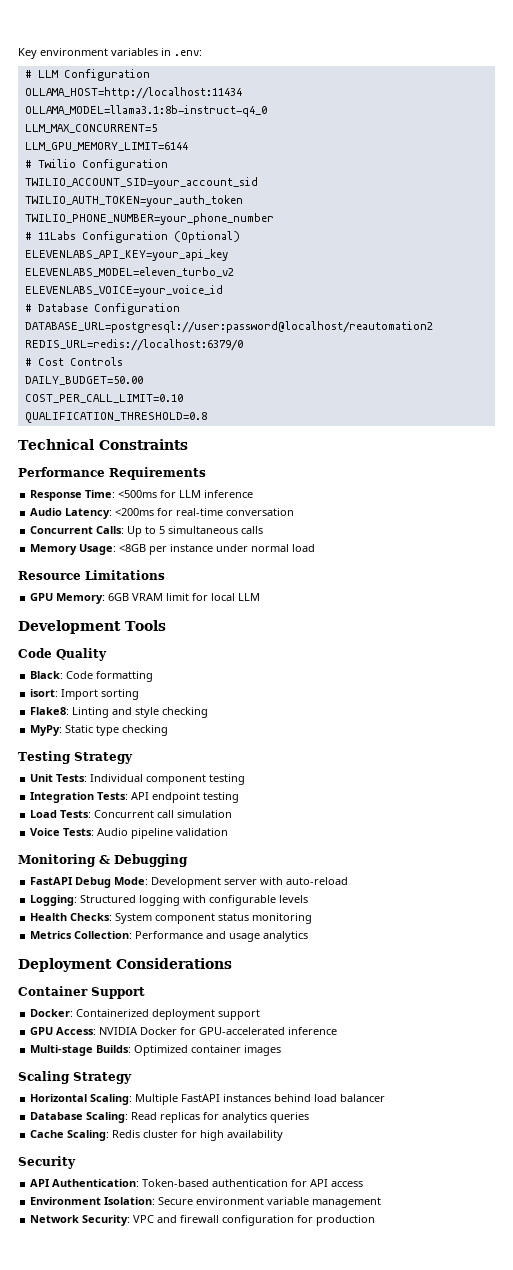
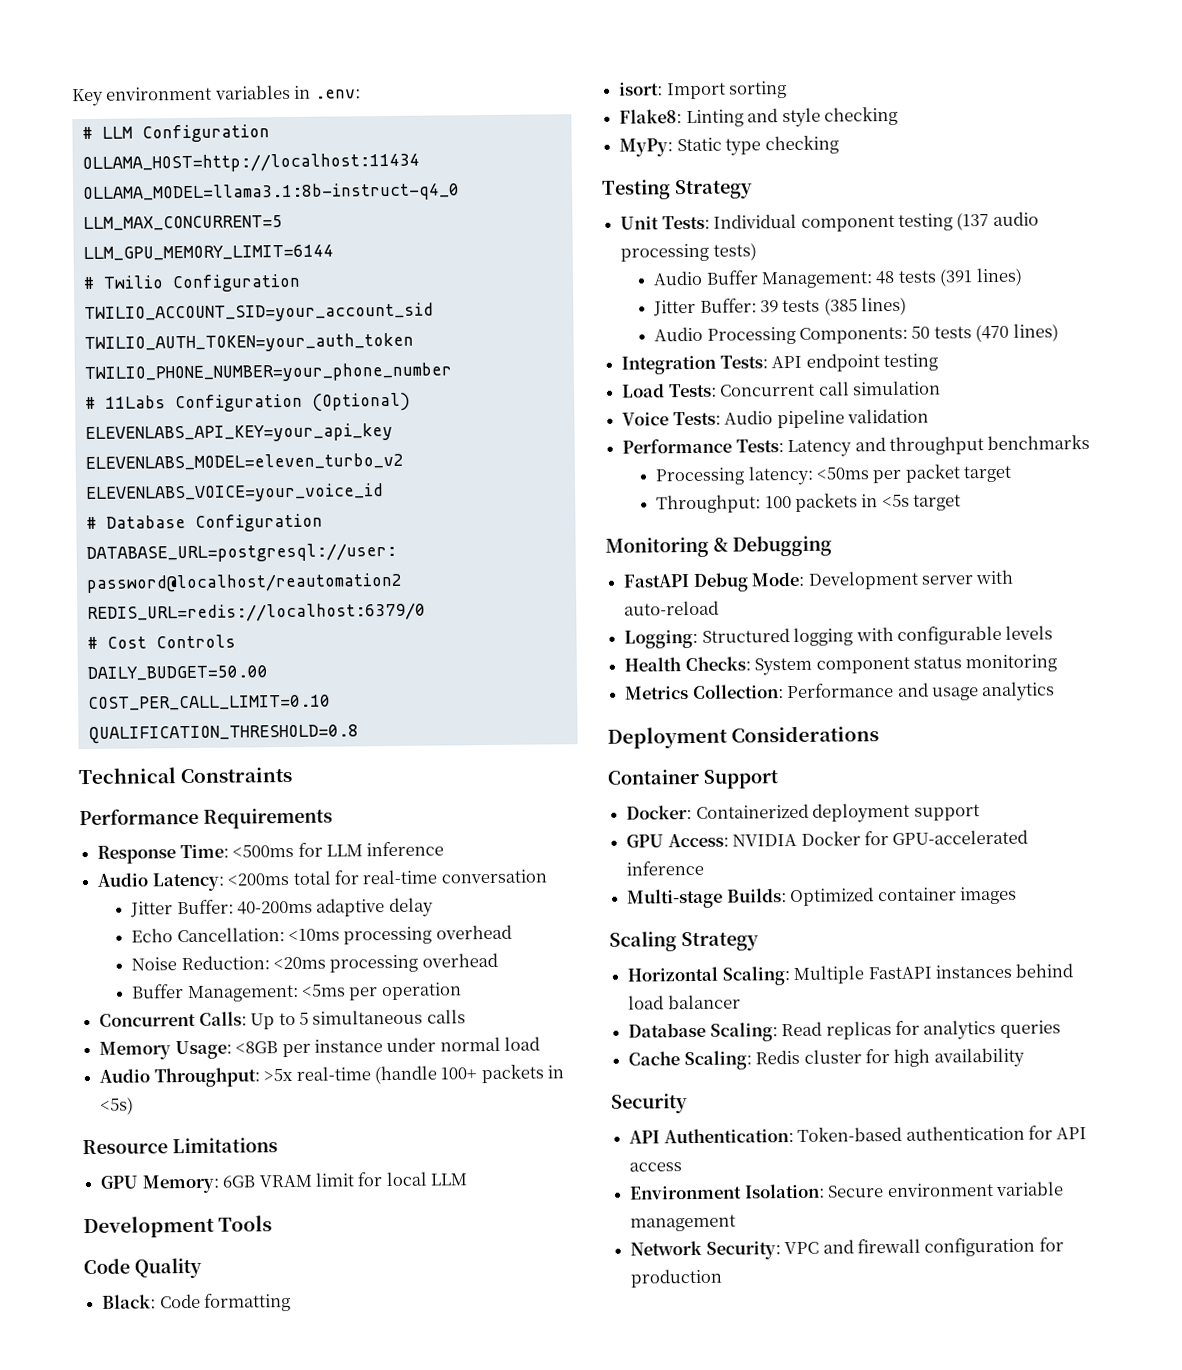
- Audio Latency: <200ms for real-time conversation
+ Audio Latency: <200ms total for real-time conversation
+ Jitter Buffer: 40-200ms adaptive delay
+ Echo Cancellation: <10ms processing overhead
+ Noise Reduction: <20ms processing overhead
+ Buffer Management: <5ms per operation
+ Audio Throughput: >5x real-time (handle 100+ packets in <5s)
- Unit Tests: Individual component testing
+ Unit Tests: Individual component testing (137 audio processing tests)
+ Audio Buffer Management: 48 tests (391 lines)
+ Jitter Buffer: 39 tests (385 lines)
+ Audio Processing Components: 50 tests (470 lines)
+ Performance Tests: Latency and throughput benchmarks
+ Processing latency: <50ms per packet target
+ Throughput: 100 packets in <5s target

